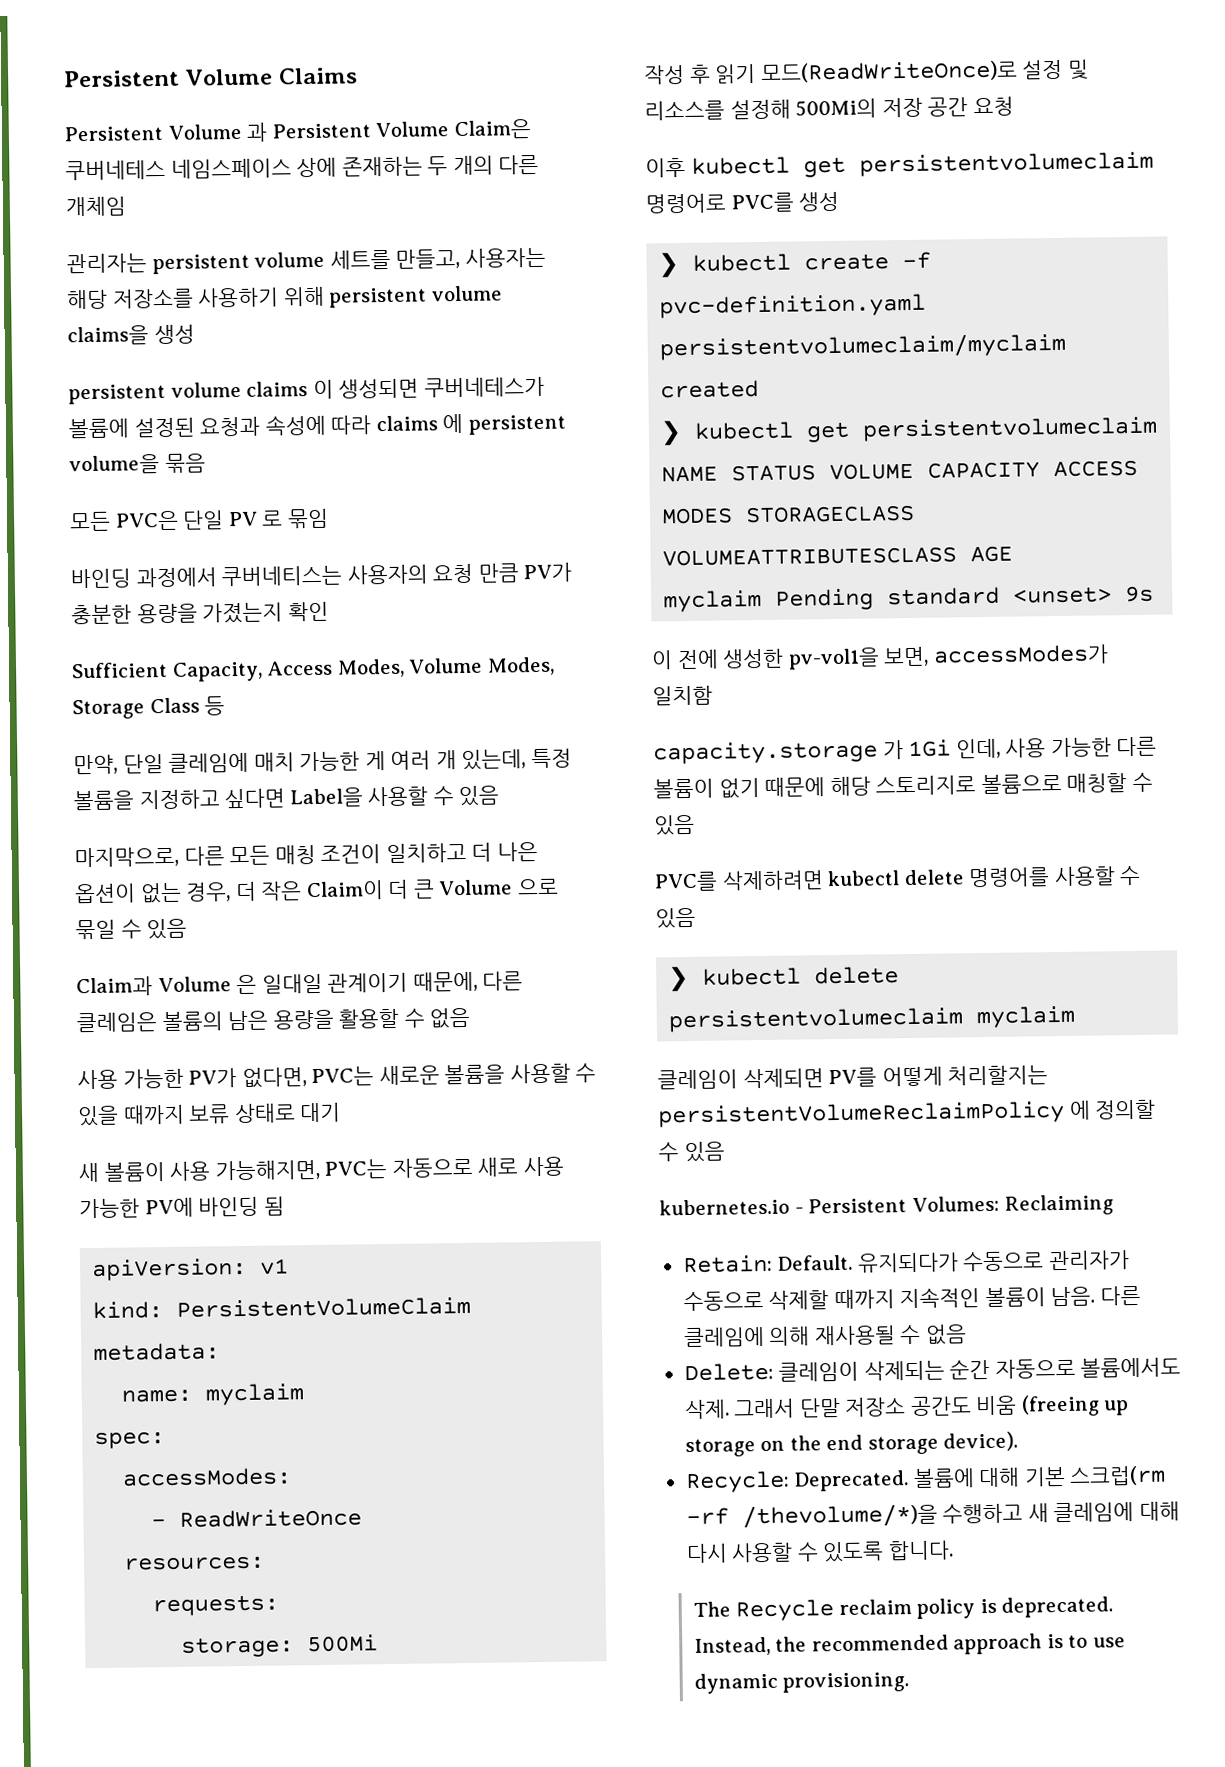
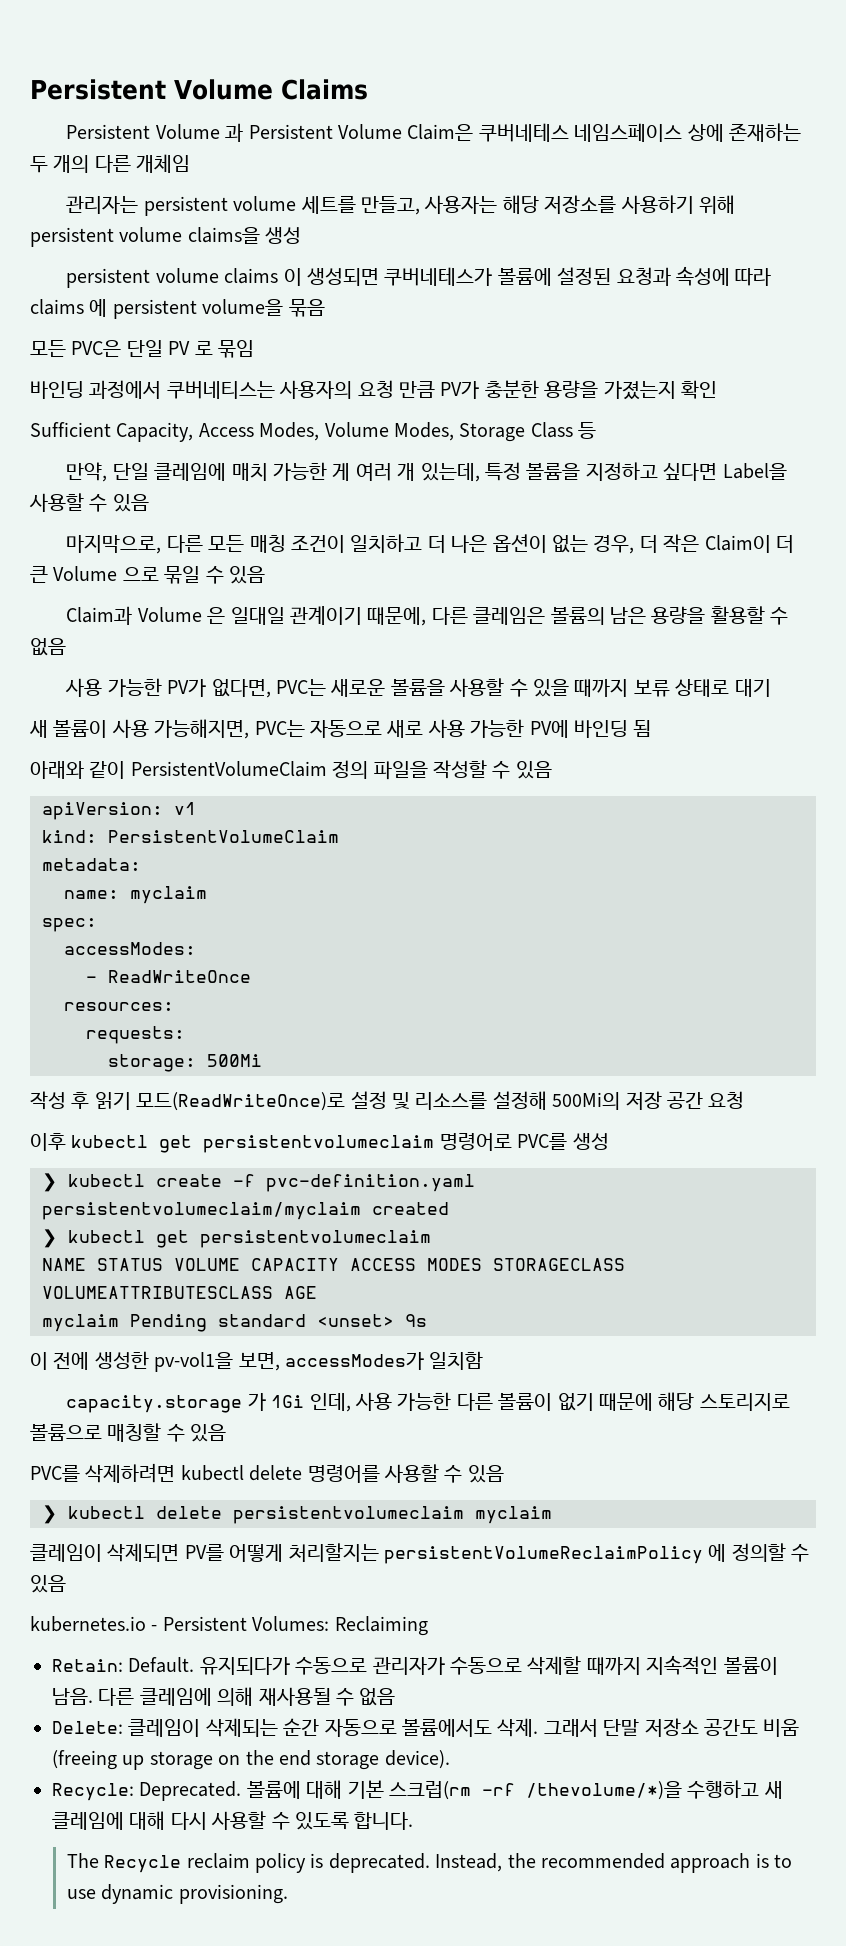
+ 아래와 같이 PersistentVolumeClaim 정의 파일을 작성할 수 있음

